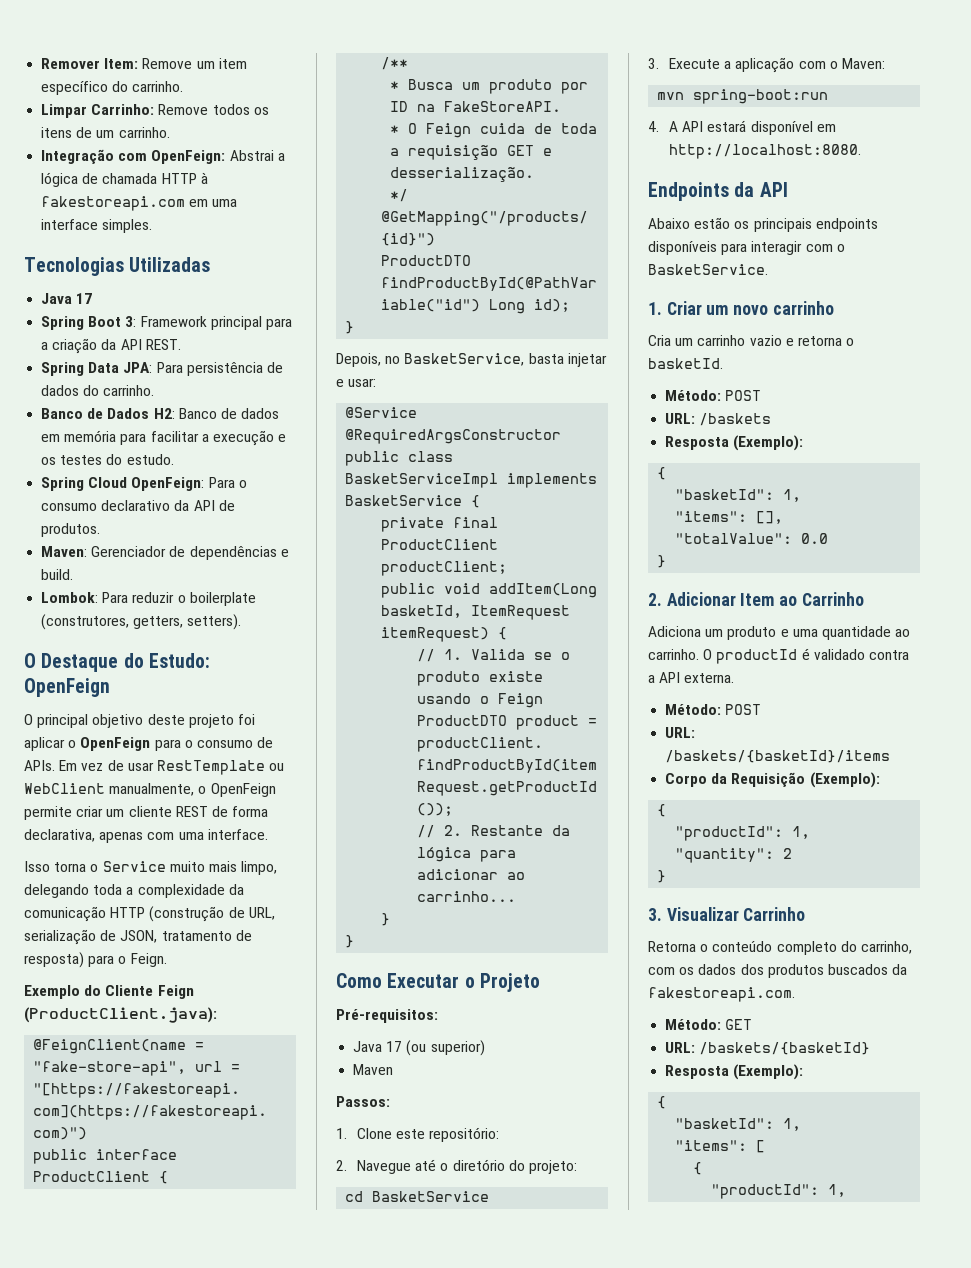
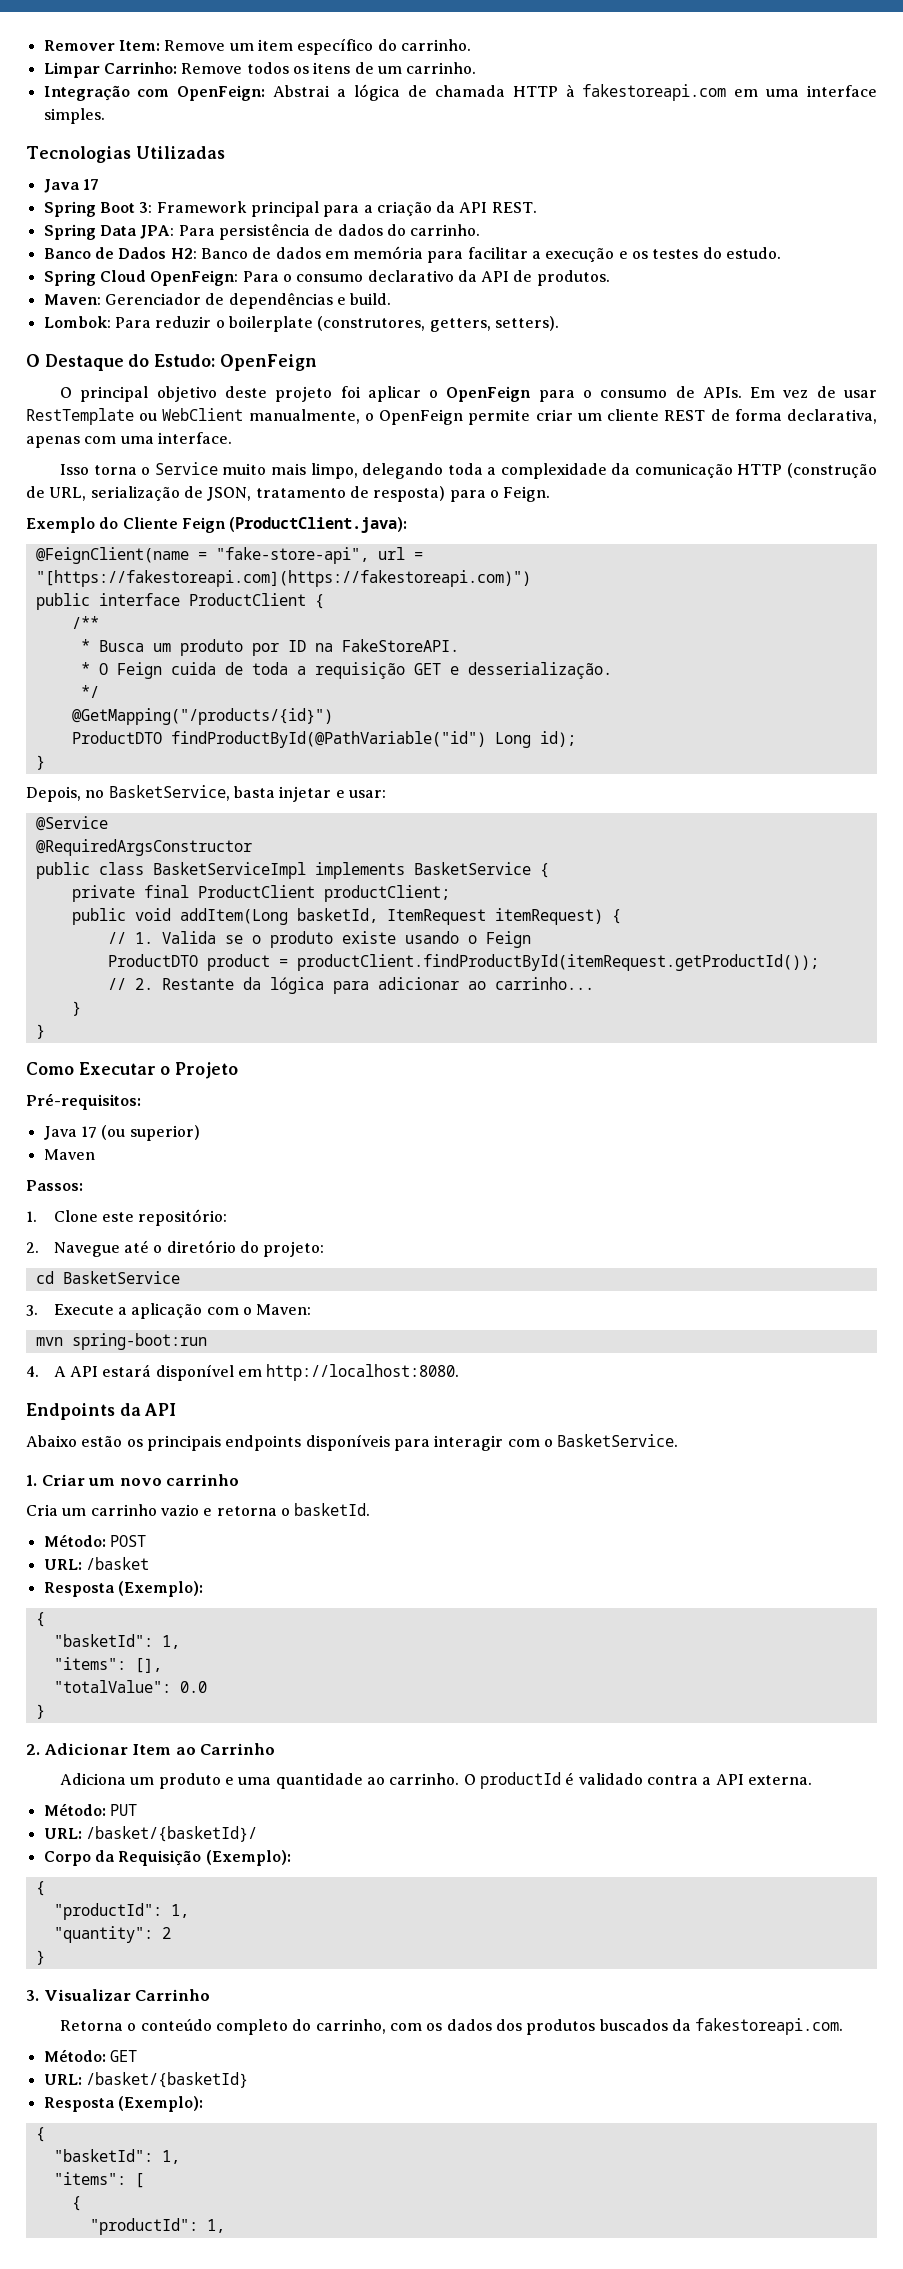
- URL: /baskets
+ URL: /basket
  O productId é validado contra a API externa.
- Método: POST
- URL: /baskets/{basketId}/items
+ Método: PUT
+ URL: /basket/{basketId}/
- URL: /baskets/{basketId}
+ URL: /basket/{basketId}

